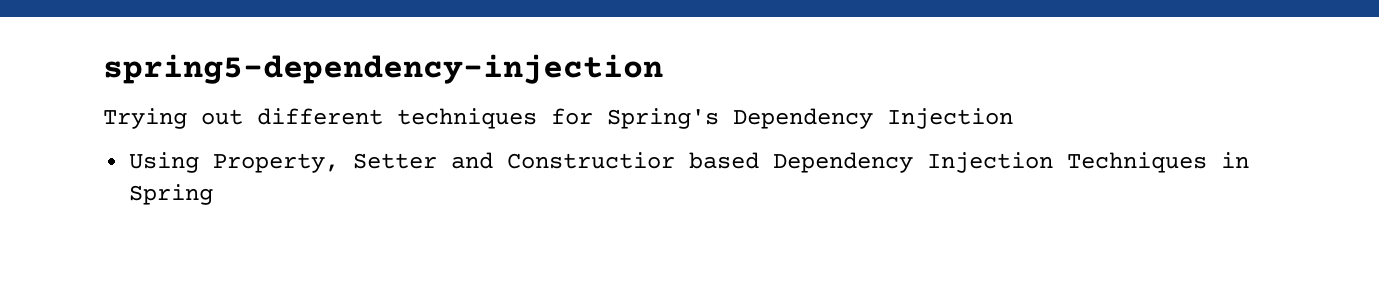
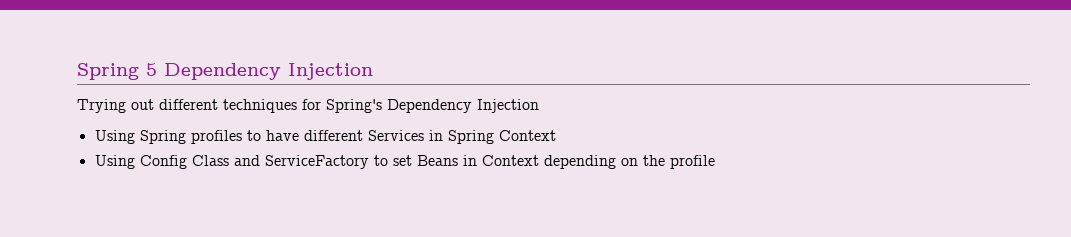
- spring5-dependency-injection
+ Spring 5 Dependency Injection
- Using Property, Setter and Constructior based Dependency Injection Techniques in Spring
+ Using Spring profiles to have different Services in Spring Context
+ Using Config Class and ServiceFactory to set Beans in Context depending on the profile

